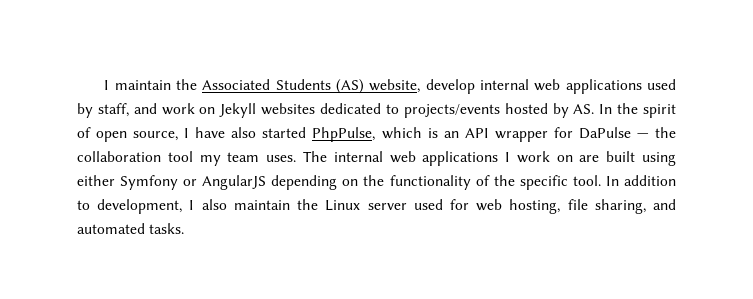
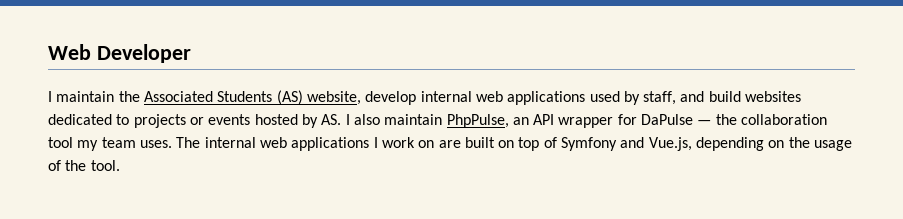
+ Web Developer
- I maintain the Associated Students (AS) website, develop internal web applications used by staff, and work on Jekyll websites dedicated to projects/events hosted by AS. In the spirit of open source, I have also started PhpPulse, which is an API wrapper for DaPulse — the collaboration tool my team uses.
+ I maintain the Associated Students (AS) website, develop internal web applications used by staff, and build websites dedicated to projects or events hosted by AS. I also maintain PhpPulse, an API wrapper for DaPulse — the collaboration tool my team uses.
- The internal web applications I work on are built using either Symfony or AngularJS depending on the functionality of the specific tool. In addition to development, I also maintain the Linux server used for web hosting, file sharing, and automated tasks.
+ The internal web applications I work on are built on top of Symfony and Vue.js, depending on the usage of the tool.

